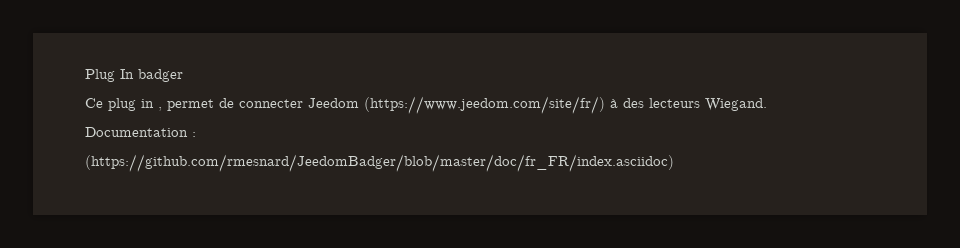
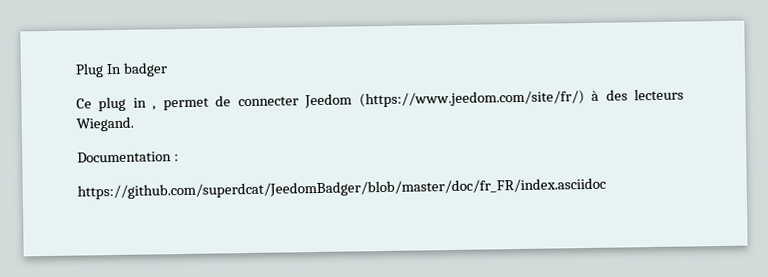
- (https://github.com/rmesnard/JeedomBadger/blob/master/doc/fr_FR/index.asciidoc)
+ https://github.com/superdcat/JeedomBadger/blob/master/doc/fr_FR/index.asciidoc

